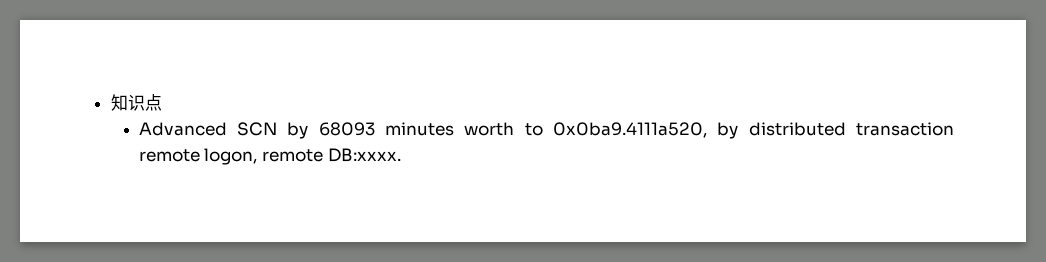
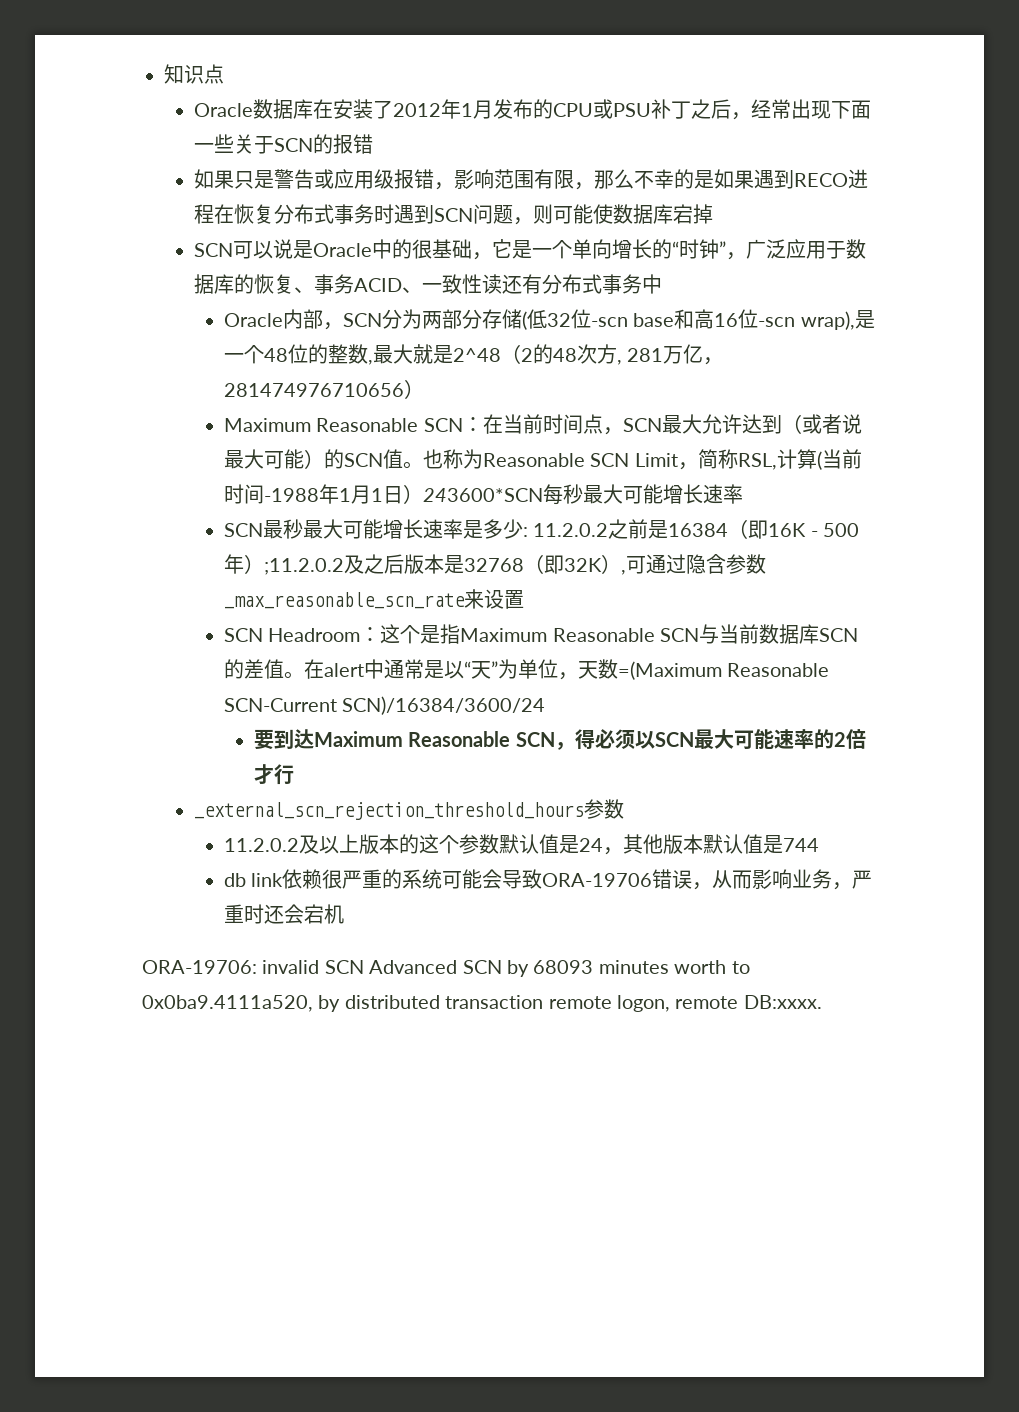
- Advanced SCN by 68093 minutes worth to 0x0ba9.4111a520, by distributed transaction remote logon, remote DB:xxxx.
+ Oracle数据库在安装了2012年1月发布的CPU或PSU补丁之后，经常出现下面一些关于SCN的报错
+ 如果只是警告或应用级报错，影响范围有限，那么不幸的是如果遇到RECO进程在恢复分布式事务时遇到SCN问题，则可能使数据库宕掉
+ SCN可以说是Oracle中的很基础，它是一个单向增长的“时钟”，广泛应用于数据库的恢复、事务ACID、一致性读还有分布式事务中
+ Oracle内部，SCN分为两部分存储(低32位-scn base和高16位-scn wrap),是一个48位的整数,最大就是2^48（2的48次方, 281万亿，281474976710656）
+ Maximum Reasonable SCN：在当前时间点，SCN最大允许达到（或者说最大可能）的SCN值。也称为Reasonable SCN Limit，简称RSL,计算(当前时间-1988年1月1日）243600*SCN每秒最大可能增长速率
+ SCN最秒最大可能增长速率是多少: 11.2.0.2之前是16384（即16K - 500年）;11.2.0.2及之后版本是32768（即32K）,可通过隐含参数_max_reasonable_scn_rate来设置
+ SCN Headroom：这个是指Maximum Reasonable SCN与当前数据库SCN的差值。在alert中通常是以“天”为单位，天数=(Maximum Reasonable SCN-Current SCN)/16384/3600/24
+ 要到达Maximum Reasonable SCN，得必须以SCN最大可能速率的2倍才行
+ _external_scn_rejection_threshold_hours参数
+ 11.2.0.2及以上版本的这个参数默认值是24，其他版本默认值是744
+ db link依赖很严重的系统可能会导致ORA-19706错误，从而影响业务，严重时还会宕机
+ ORA-19706: invalid SCN Advanced SCN by 68093 minutes worth to 0x0ba9.4111a520, by distributed transaction remote logon, remote DB:xxxx.

